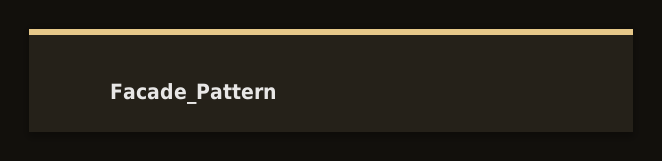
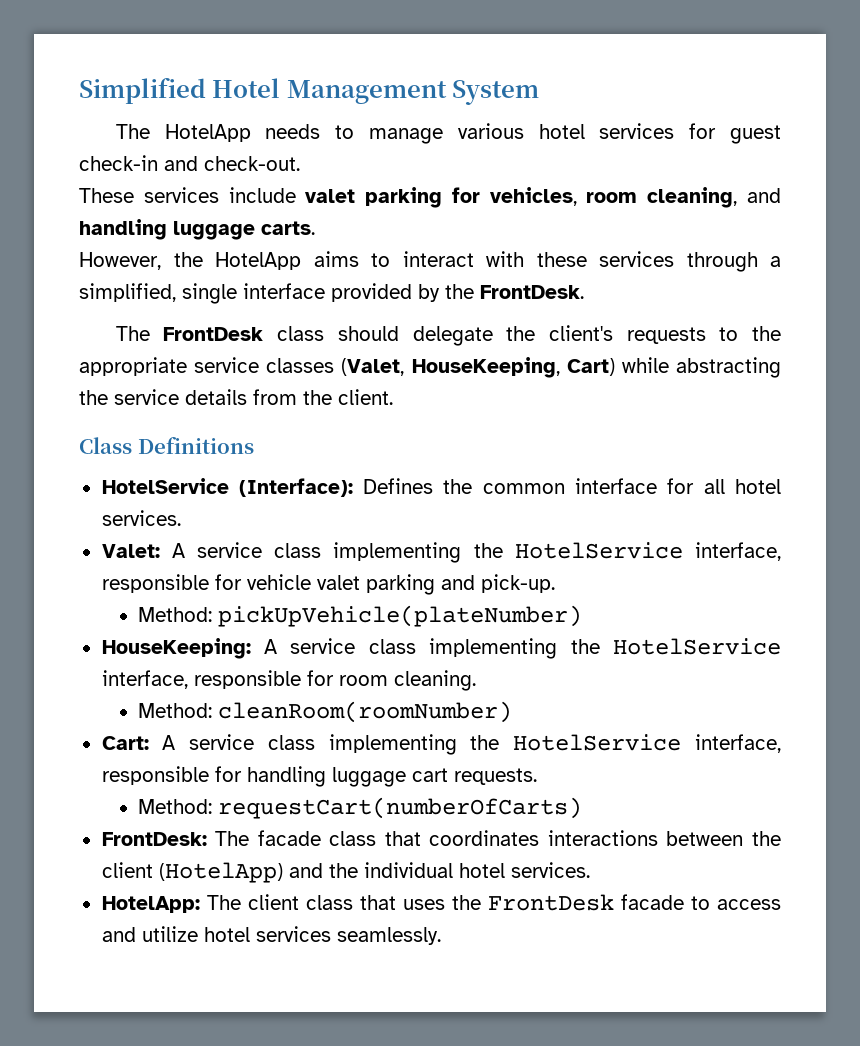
- Facade_Pattern
+ Simplified Hotel Management System
+ The HotelApp needs to manage various hotel services for guest check-in and check-out.
+ These services include valet parking for vehicles, room cleaning, and handling luggage carts.
+ However, the HotelApp aims to interact with these services through a simplified, single interface provided by the FrontDesk.
+ The FrontDesk class should delegate the client's requests to the appropriate service classes (Valet, HouseKeeping, Cart) while abstracting the service details from the client.
+ Class Definitions
+ HotelService (Interface): Defines the common interface for all hotel services.
+ Valet: A service class implementing the HotelService interface, responsible for vehicle valet parking and pick-up.
+ Method: pickUpVehicle(plateNumber)
+ HouseKeeping: A service class implementing the HotelService interface, responsible for room cleaning.
+ Method: cleanRoom(roomNumber)
+ Cart: A service class implementing the HotelService interface, responsible for handling luggage cart requests.
+ Method: requestCart(numberOfCarts)
+ FrontDesk: The facade class that coordinates interactions between the client (HotelApp) and the individual hotel services.
+ HotelApp: The client class that uses the FrontDesk facade to access and utilize hotel services seamlessly.

